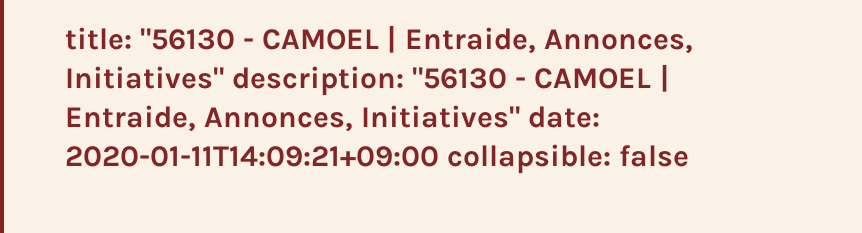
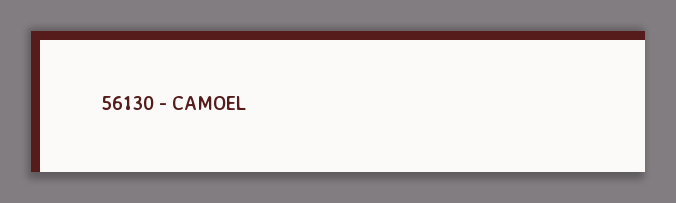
- title: "56130 - CAMOEL | Entraide, Annonces, Initiatives" description: "56130 - CAMOEL | Entraide, Annonces, Initiatives" date: 2020-01-11T14:09:21+09:00 collapsible: false
+ 56130 - CAMOEL

